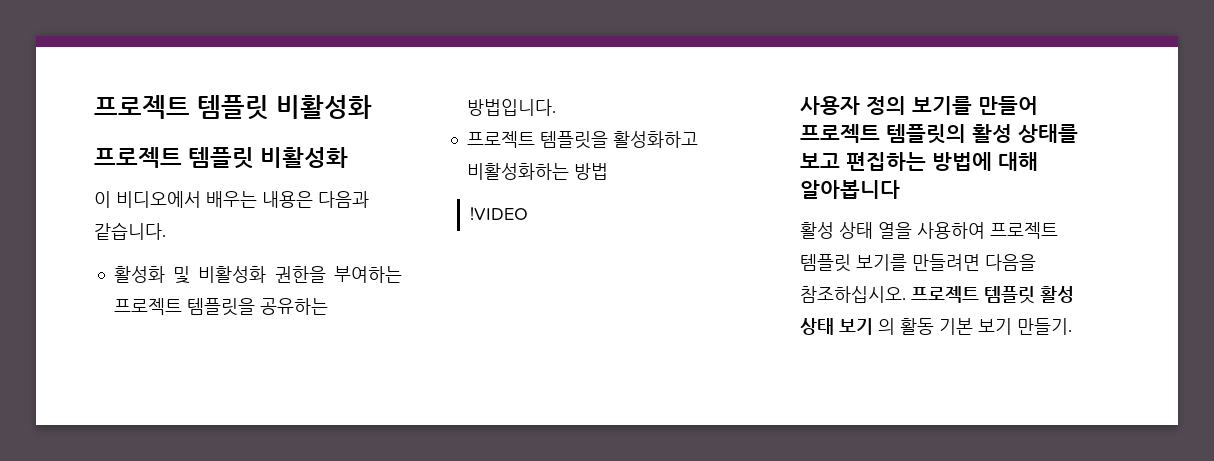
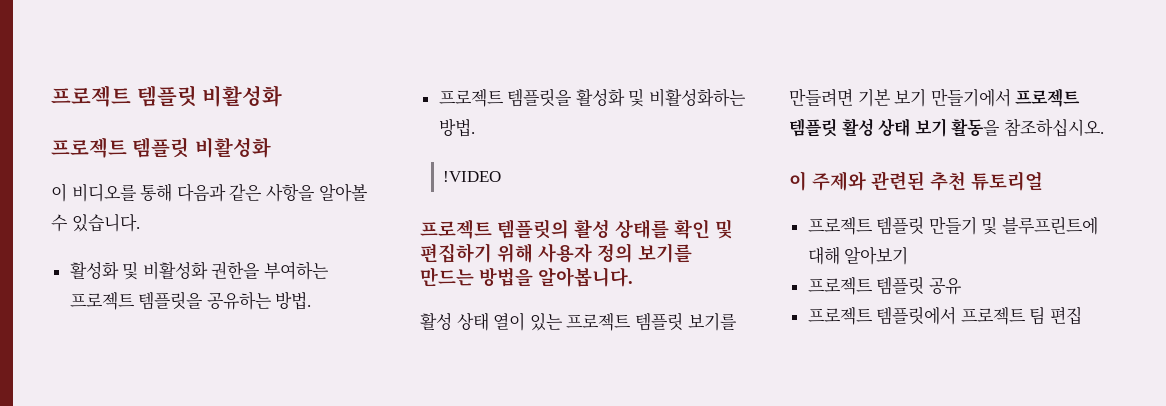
- 이 비디오에서 배우는 내용은 다음과 같습니다.
+ 이 비디오를 통해 다음과 같은 사항을 알아볼 수 있습니다.
- 활성화 및 비활성화 권한을 부여하는 프로젝트 템플릿을 공유하는 방법입니다.
- 프로젝트 템플릿을 활성화하고 비활성화하는 방법
+ 활성화 및 비활성화 권한을 부여하는 프로젝트 템플릿을 공유하는 방법.
+ 프로젝트 템플릿을 활성화 및 비활성화하는 방법.
  !VIDEO
- 사용자 정의 보기를 만들어 프로젝트 템플릿의 활성 상태를 보고 편집하는 방법에 대해 알아봅니다
- 활성 상태 열을 사용하여 프로젝트 템플릿 보기를 만들려면 다음을 참조하십시오. 프로젝트 템플릿 활성 상태 보기 의 활동 기본 보기 만들기.
+ 프로젝트 템플릿의 활성 상태를 확인 및 편집하기 위해 사용자 정의 보기를 만드는 방법을 알아봅니다.
+ 활성 상태 열이 있는 프로젝트 템플릿 보기를 만들려면 기본 보기 만들기에서 프로젝트 템플릿 활성 상태 보기 활동을 참조하십시오.
+ 이 주제와 관련된 추천 튜토리얼
+ 프로젝트 템플릿 만들기 및 블루프린트에 대해 알아보기
+ 프로젝트 템플릿 공유
+ 프로젝트 템플릿에서 프로젝트 팀 편집

